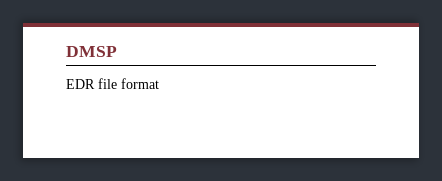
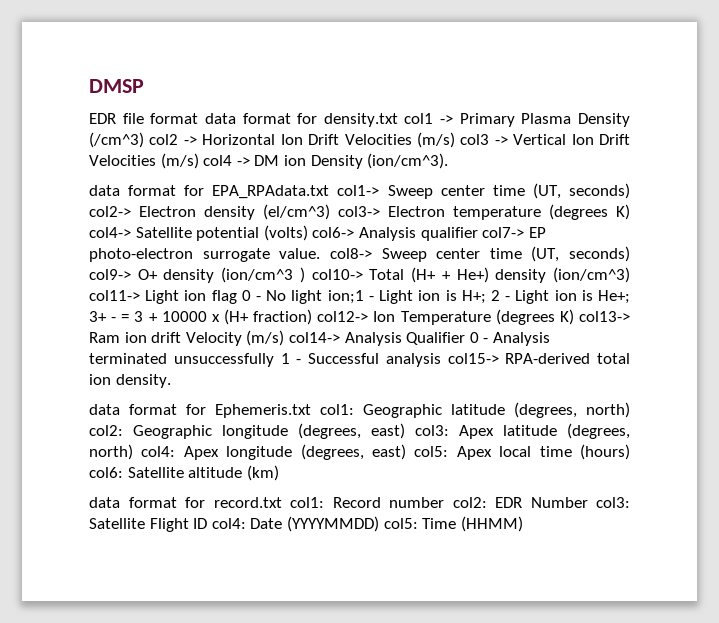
- EDR file format
+ EDR file format data format for density.txt col1 -> Primary Plasma Density (/cm^3) col2 -> Horizontal Ion Drift Velocities (m/s) col3 -> Vertical Ion Drift Velocities (m/s) col4 -> DM ion Density (ion/cm^3).
+ data format for EPA_RPAdata.txt col1-> Sweep center time (UT, seconds) col2-> Electron density (el/cm^3) col3-> Electron temperature (degrees K) col4-> Satellite potential (volts) col6-> Analysis qualifier col7-> EP photo-electron surrogate value. col8-> Sweep center time (UT, seconds) col9-> O+ density (ion/cm^3 ) col10-> Total (H+ + He+) density (ion/cm^3) col11-> Light ion flag 0 - No light ion;1 - Light ion is H+; 2 - Light ion is He+; 3+ - = 3 + 10000 x (H+ fraction) col12-> Ion Temperature (degrees K) col13-> Ram ion drift Velocity (m/s) col14-> Analysis Qualifier 0 - Analysis terminated unsuccessfully 1 - Successful analysis col15-> RPA-derived total ion density.
+ data format for Ephemeris.txt col1: Geographic latitude (degrees, north) col2: Geographic longitude (degrees, east) col3: Apex latitude (degrees, north) col4: Apex longitude (degrees, east) col5: Apex local time (hours) col6: Satellite altitude (km)
+ data format for record.txt col1: Record number col2: EDR Number col3: Satellite Flight ID col4: Date (YYYYMMDD) col5: Time (HHMM)

